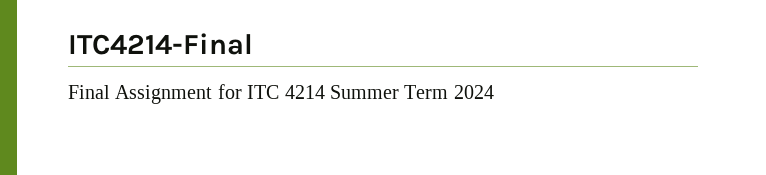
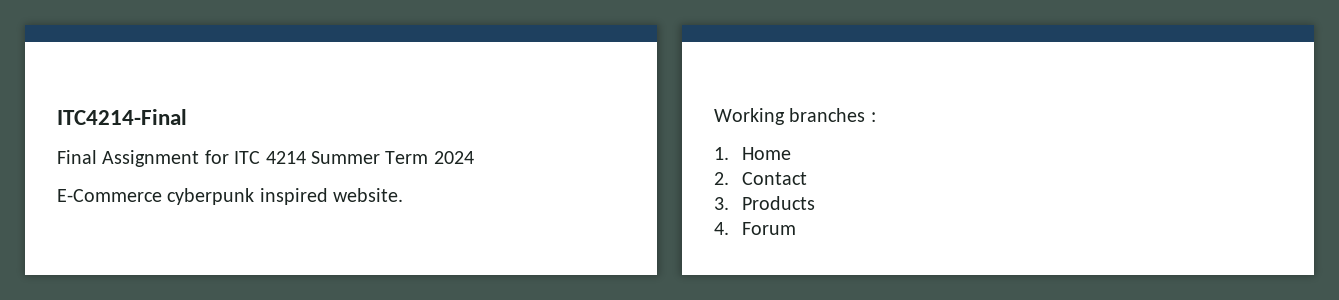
+ E-Commerce cyberpunk inspired website.
+ Working branches :
+ 1. Home
+ 2. Contact
+ 3. Products
+ 4. Forum

